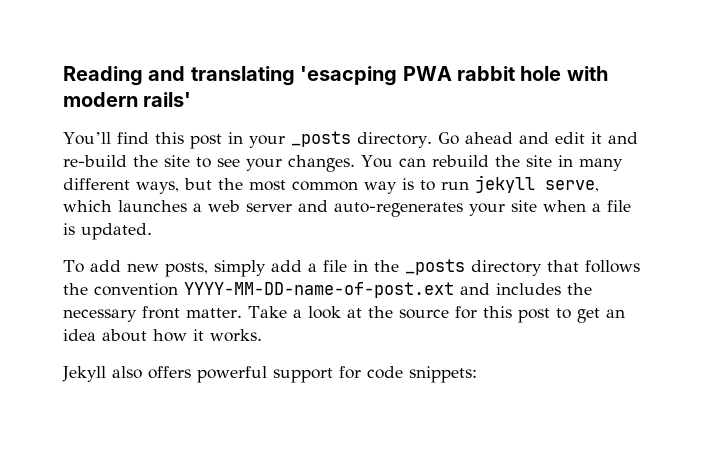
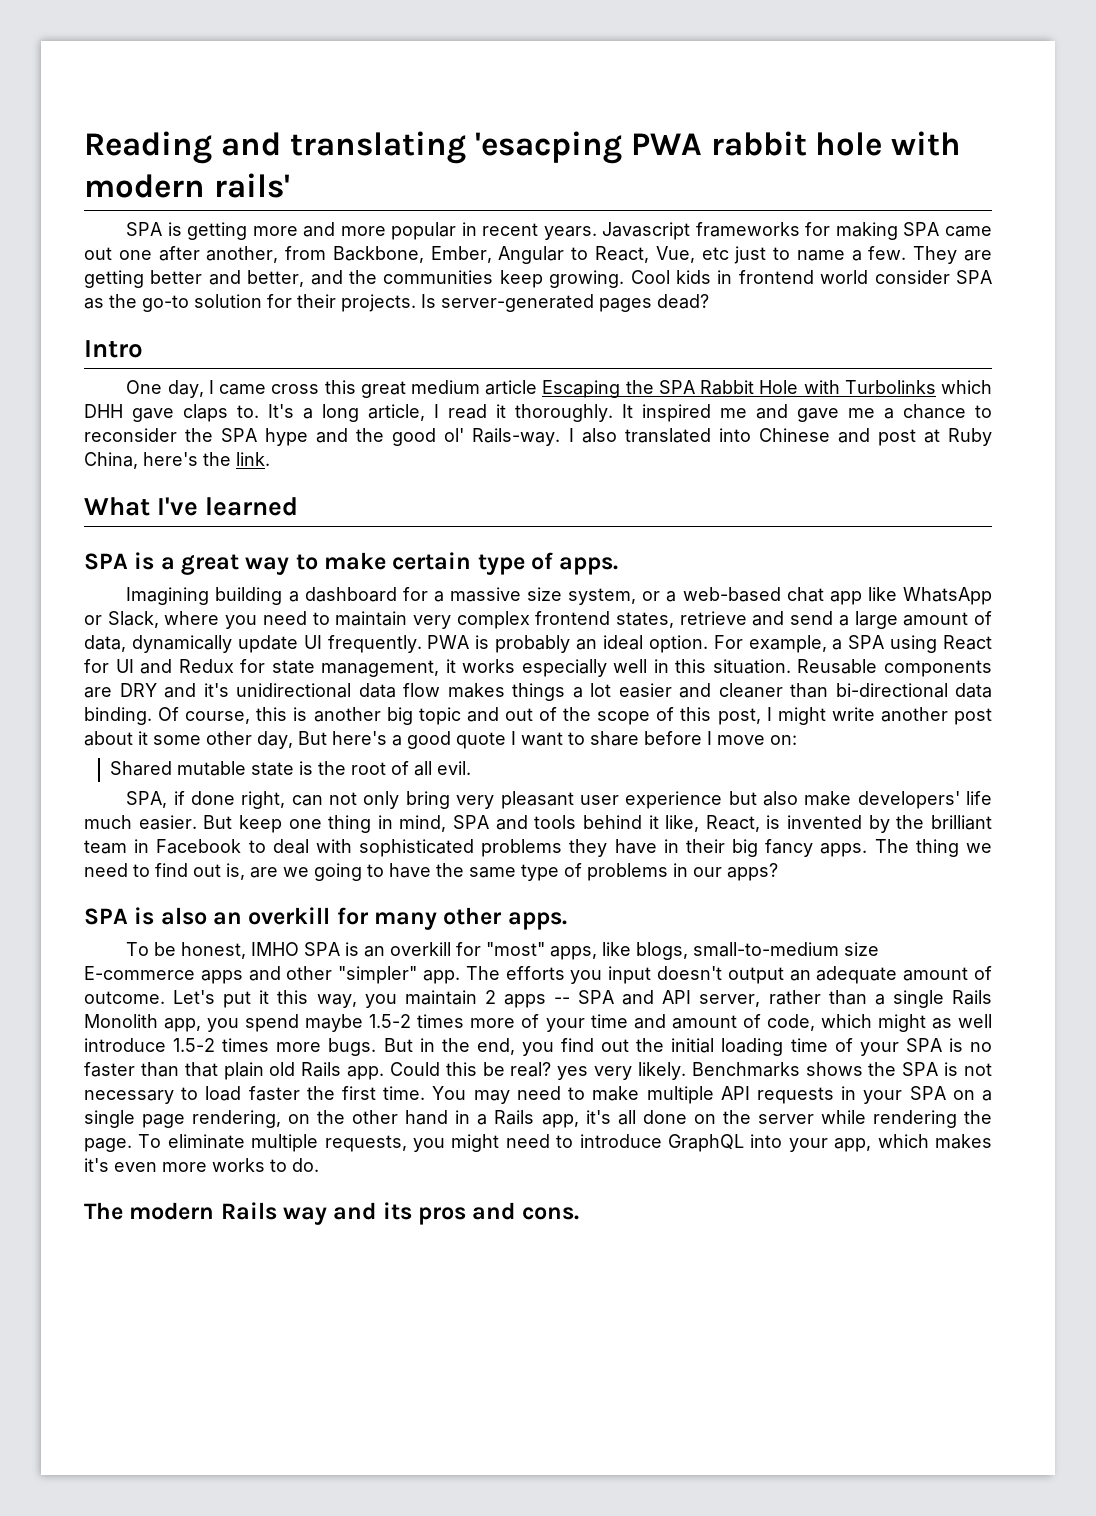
- You’ll find this post in your _posts directory. Go ahead and edit it and re-build the site to see your changes. You can rebuild the site in many different ways, but the most common way is to run jekyll serve, which launches a web server and auto-regenerates your site when a file is updated.
- To add new posts, simply add a file in the _posts directory that follows the convention YYYY-MM-DD-name-of-post.ext and includes the necessary front matter. Take a look at the source for this post to get an idea about how it works.
- Jekyll also offers powerful support for code snippets:
+ SPA is getting more and more popular in recent years. Javascript frameworks for making SPA came out one after another, from Backbone, Ember, Angular to React, Vue, etc just to name a few. They are getting better and better, and the communities keep growing. Cool kids in frontend world consider SPA as the go-to solution for their projects. Is server-generated pages dead?
+ Intro
+ One day, I came cross this great medium article Escaping the SPA Rabbit Hole with Turbolinks which DHH gave claps to. It's a long article, I read it thoroughly. It inspired me and gave me a chance to reconsider the SPA hype and the good ol' Rails-way. I also translated into Chinese and post at Ruby China, here's the link.
+ What I've learned
+ SPA is a great way to make certain type of apps.
+ Imagining building a dashboard for a massive size system, or a web-based chat app like WhatsApp or Slack, where you need to maintain very complex frontend states, retrieve and send a large amount of data, dynamically update UI frequently. PWA is probably an ideal option. For example, a SPA using React for UI and Redux for state management, it works especially well in this situation. Reusable components are DRY and it's unidirectional data flow makes things a lot easier and cleaner than bi-directional data binding. Of course, this is another big topic and out of the scope of this post, I might write another post about it some other day, But here's a good quote I want to share before I move on:
+ Shared mutable state is the root of all evil.
+ SPA, if done right, can not only bring very pleasant user experience but also make developers' life much easier. But keep one thing in mind, SPA and tools behind it like, React, is invented by the brilliant team in Facebook to deal with sophisticated problems they have in their big fancy apps. The thing we need to find out is, are we going to have the same type of problems in our apps?
+ SPA is also an overkill for many other apps.
+ To be honest, IMHO SPA is an overkill for "most" apps, like blogs, small-to-medium size E-commerce apps and other "simpler" app. The efforts you input doesn't output an adequate amount of outcome. Let's put it this way, you maintain 2 apps -- SPA and API server, rather than a single Rails Monolith app, you spend maybe 1.5-2 times more of your time and amount of code, which might as well introduce 1.5-2 times more bugs. But in the end, you find out the initial loading time of your SPA is no faster than that plain old Rails app. Could this be real? yes very likely. Benchmarks shows the SPA is not necessary to load faster the first time. You may need to make multiple API requests in your SPA on a single page rendering, on the other hand in a Rails app, it's all done on the server while rendering the page. To eliminate multiple requests, you might need to introduce GraphQL into your app, which makes it's even more works to do.
+ The modern Rails way and its pros and cons.

